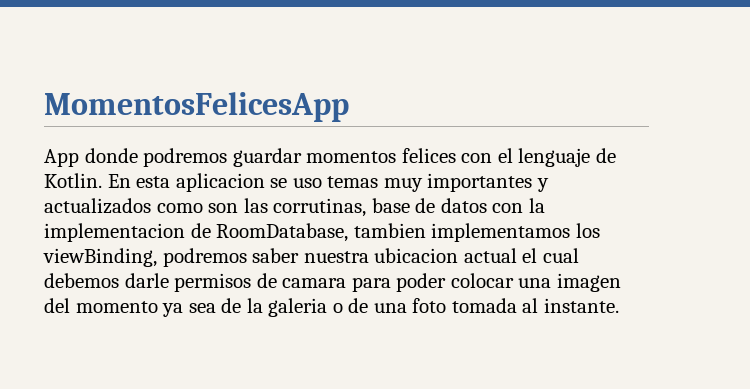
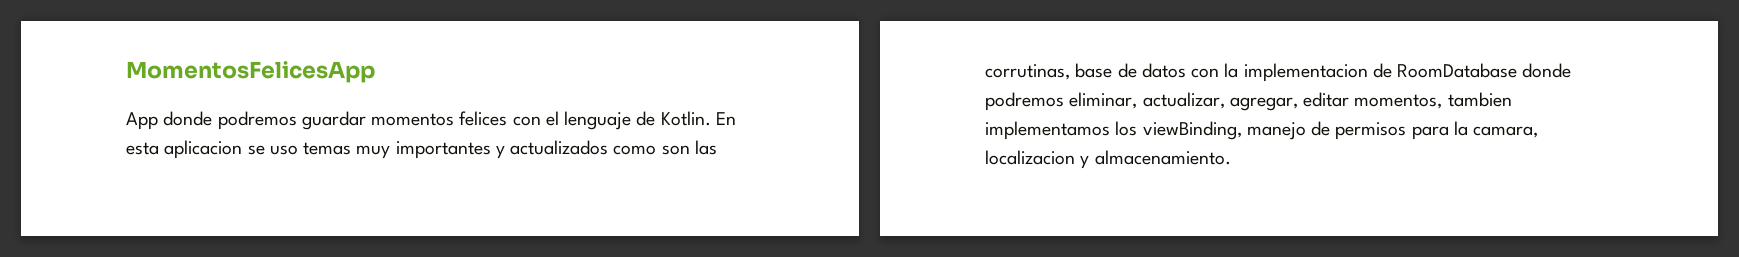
- En esta aplicacion se uso temas muy importantes y actualizados como son las corrutinas, base de datos con la implementacion de RoomDatabase, tambien implementamos los viewBinding, podremos saber nuestra ubicacion actual el cual debemos darle permisos de camara para poder colocar una imagen del momento ya sea de la galeria o de una foto tomada al instante.
+ En esta aplicacion se uso temas muy importantes y actualizados como son las corrutinas, base de datos con la implementacion de RoomDatabase donde podremos eliminar, actualizar, agregar, editar momentos, tambien implementamos los viewBinding, manejo de permisos para la camara, localizacion y almacenamiento.

